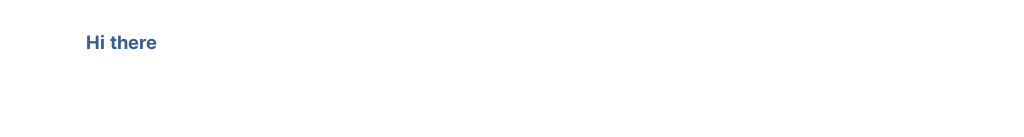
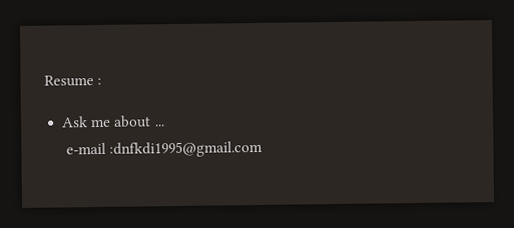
- Hi there
+ Resume :
+ Ask me about ...
+ e-mail :dnfkdi1995@gmail.com

